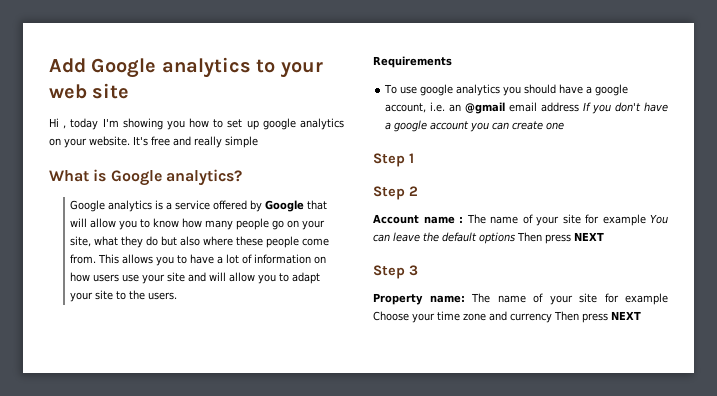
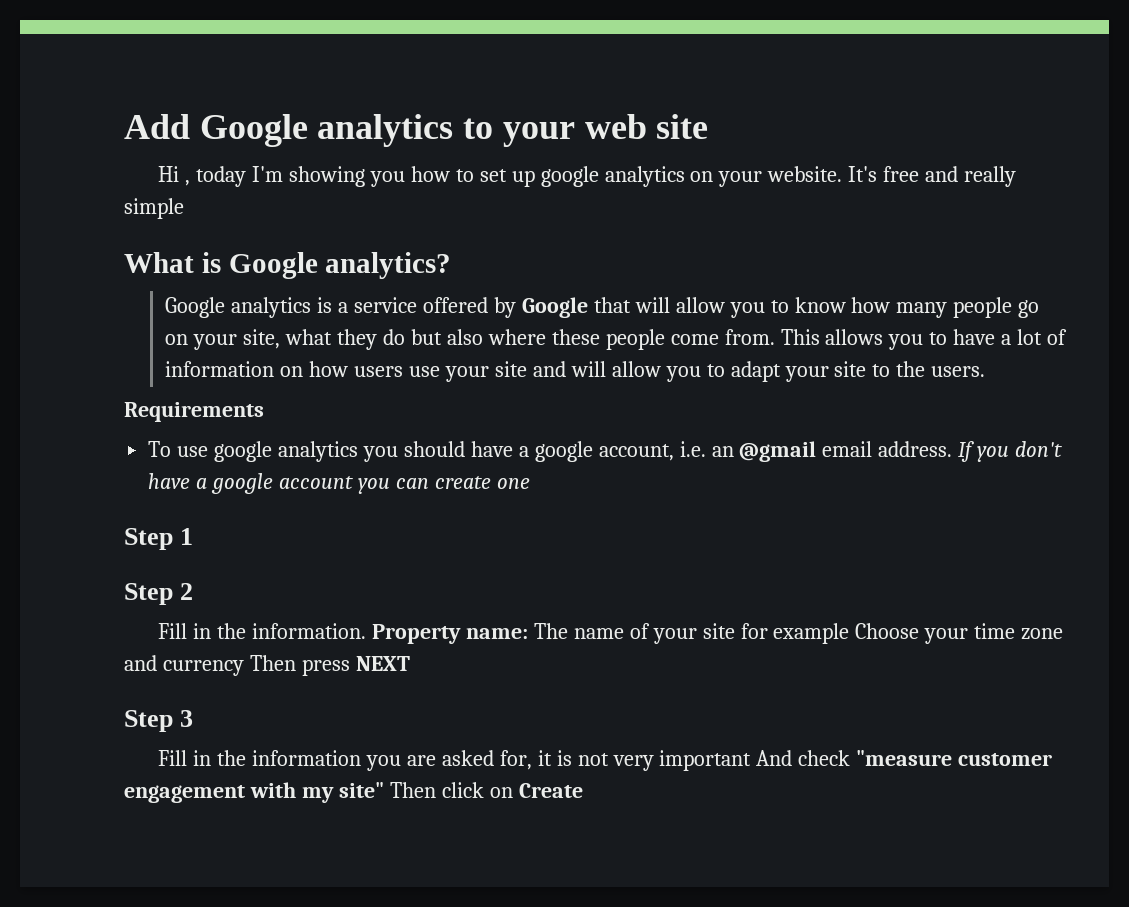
- To use google analytics you should have a google account, i.e. an @gmail email address If you don't have a google account you can create one
+ To use google analytics you should have a google account, i.e. an @gmail email address. If you don't have a google account you can create one
- Account name : The name of your site for example You can leave the default options Then press NEXT
- Step 3
- Property name: The name of your site for example Choose your time zone and currency Then press NEXT
+ Fill in the information. Property name: The name of your site for example Choose your time zone and currency Then press NEXT
+ Step 3
+ Fill in the information you are asked for, it is not very important And check "measure customer engagement with my site" Then click on Create

